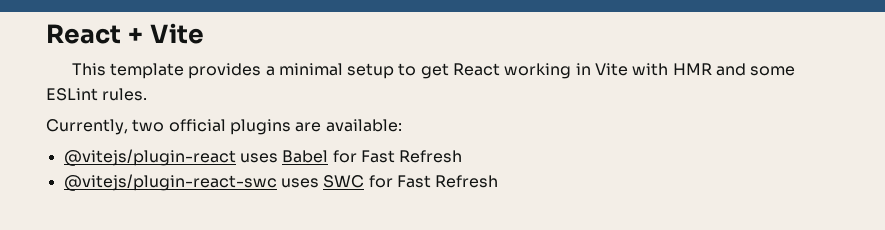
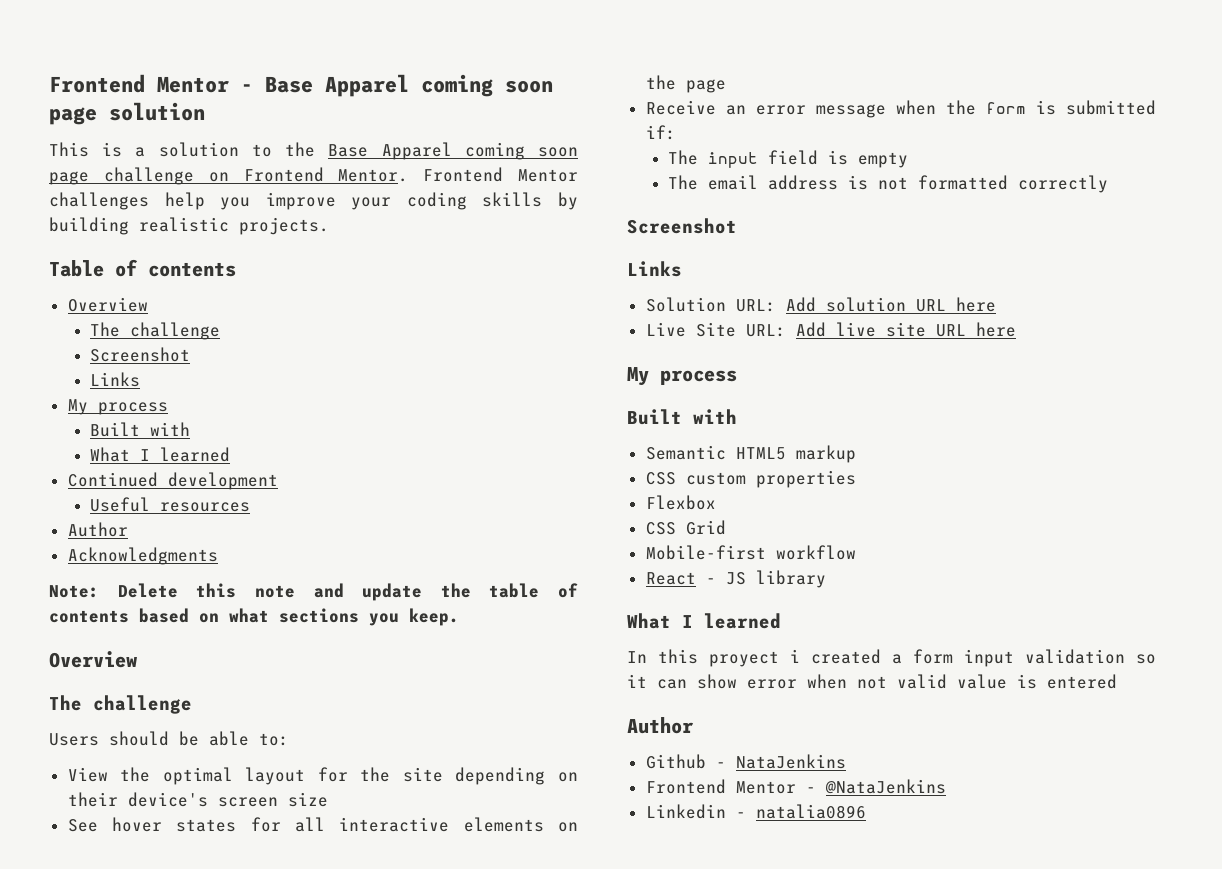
- React + Vite
- This template provides a minimal setup to get React working in Vite with HMR and some ESLint rules.
- Currently, two official plugins are available:
- @vitejs/plugin-react uses Babel for Fast Refresh
- @vitejs/plugin-react-swc uses SWC for Fast Refresh
+ Frontend Mentor - Base Apparel coming soon page solution
+ This is a solution to the Base Apparel coming soon page challenge on Frontend Mentor. Frontend Mentor challenges help you improve your coding skills by building realistic projects.
+ Table of contents
+ Overview
+ The challenge
+ Screenshot
+ Links
+ My process
+ Built with
+ What I learned
+ Continued development
+ Useful resources
+ Author
+ Acknowledgments
+ Note: Delete this note and update the table of contents based on what sections you keep.
+ Overview
+ The challenge
+ Users should be able to:
+ View the optimal layout for the site depending on their device's screen size
+ See hover states for all interactive elements on the page
+ Receive an error message when the form is submitted if:
+ The input field is empty
+ The email address is not formatted correctly
+ Screenshot
+ Links
+ Solution URL: Add solution URL here
+ Live Site URL: Add live site URL here
+ My process
+ Built with
+ Semantic HTML5 markup
+ CSS custom properties
+ Flexbox
+ CSS Grid
+ Mobile-first workflow
+ React - JS library
+ What I learned
+ In this proyect i created a form input validation so it can show error when not valid value is entered
+ Author
+ Github - NataJenkins
+ Frontend Mentor - @NataJenkins
+ Linkedin - natalia0896

